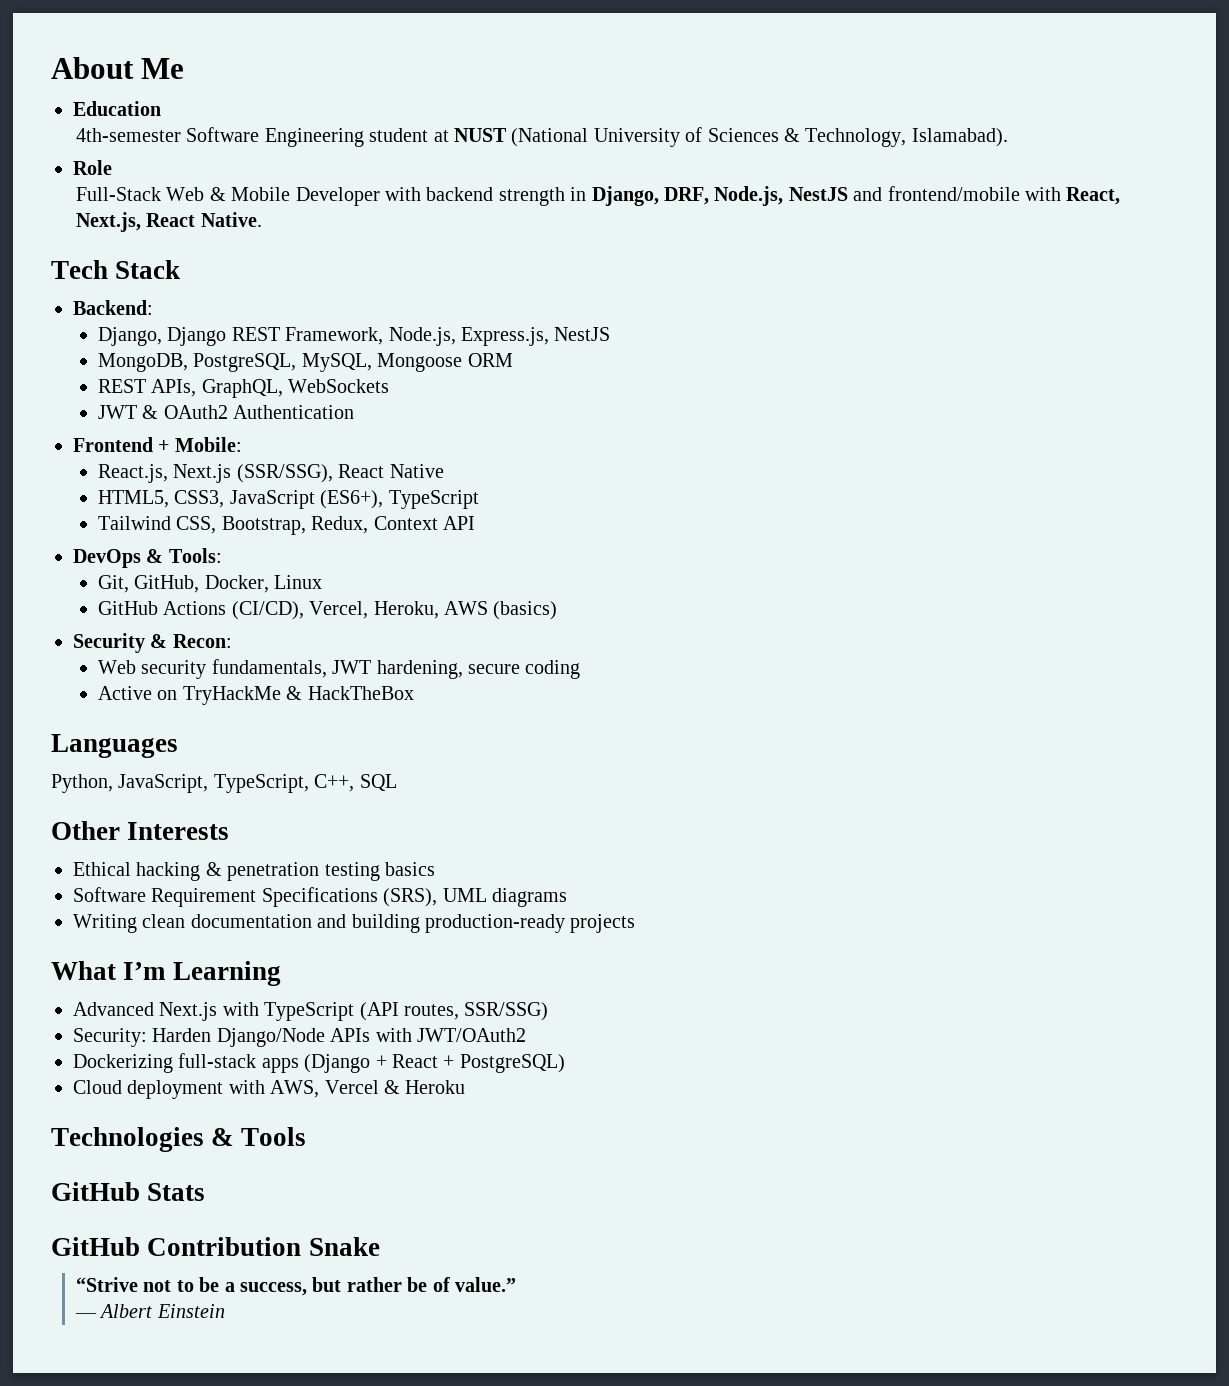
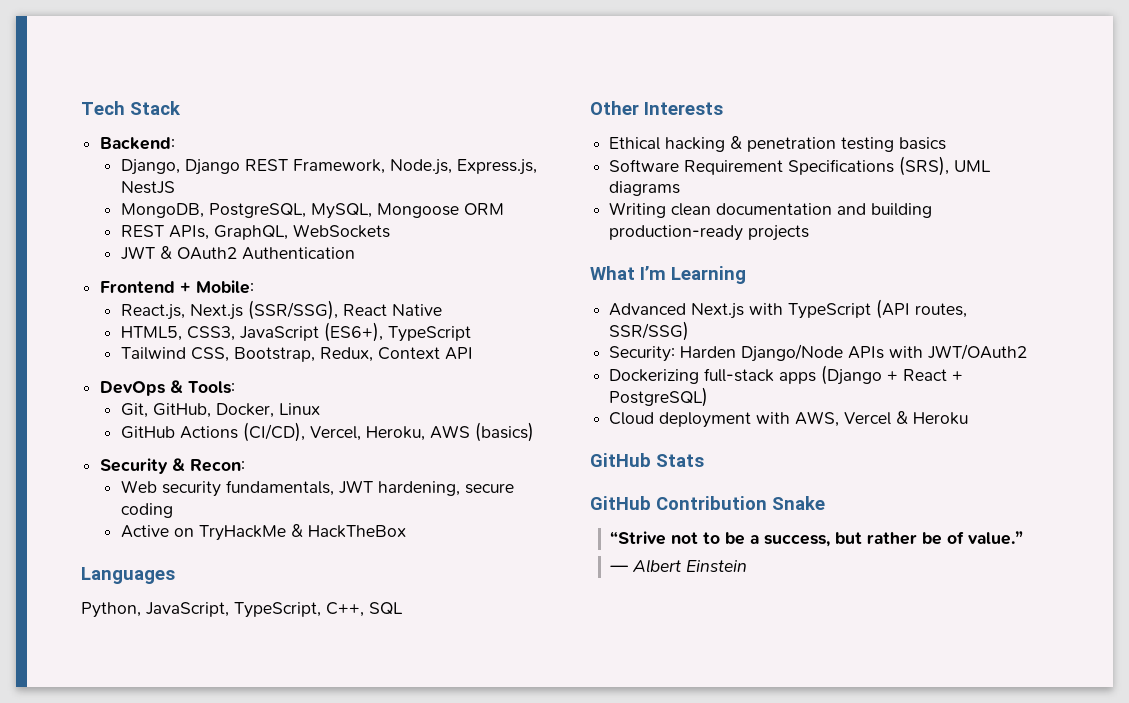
- About Me
- Education
- 4th-semester Software Engineering student at NUST (National University of Sciences & Technology, Islamabad).
- Role
- Full-Stack Web & Mobile Developer with backend strength in Django, DRF, Node.js, NestJS and frontend/mobile with React, Next.js, React Native.
- Technologies & Tools

